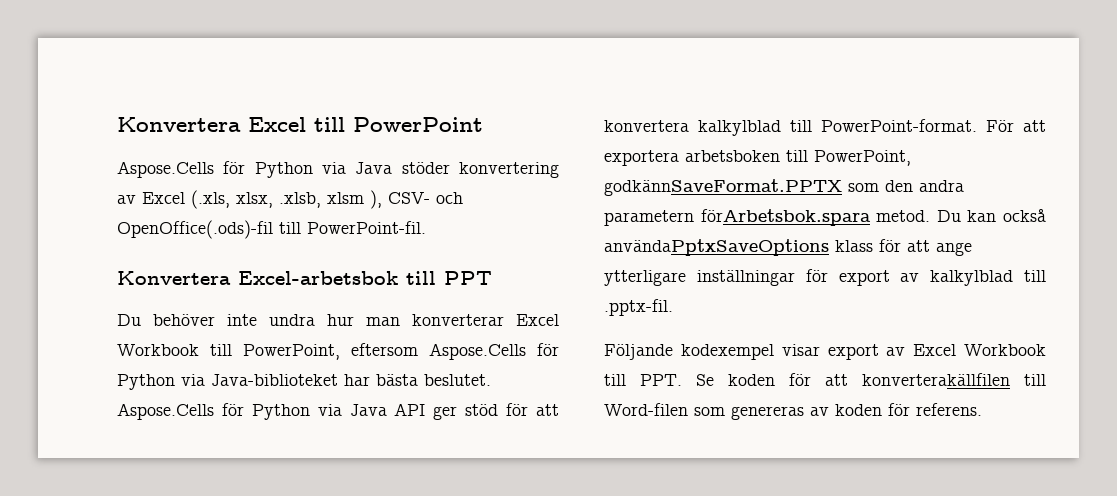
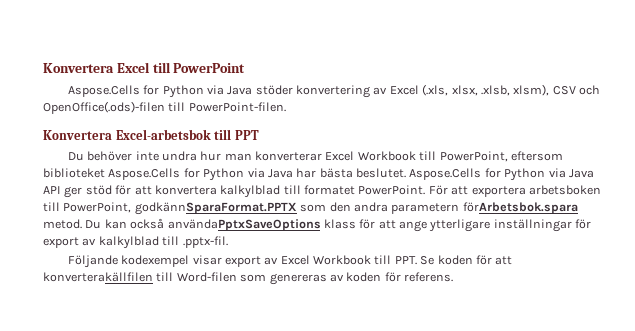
- Aspose.Cells för Python via Java stöder konvertering av Excel (.xls, xlsx, .xlsb, xlsm ), CSV- och OpenOffice(.ods)-fil till PowerPoint-fil.
+ Aspose.Cells for Python via Java stöder konvertering av Excel (.xls, xlsx, .xlsb, xlsm), CSV och OpenOffice(.ods)-filen till PowerPoint-filen.
- Du behöver inte undra hur man konverterar Excel Workbook till PowerPoint, eftersom Aspose.Cells för Python via Java-biblioteket har bästa beslutet.
+ Du behöver inte undra hur man konverterar Excel Workbook till PowerPoint, eftersom biblioteket Aspose.Cells for Python via Java har bästa beslutet.
- Aspose.Cells för Python via Java API ger stöd för att konvertera kalkylblad till PowerPoint-format.
+ Aspose.Cells for Python via Java API ger stöd för att konvertera kalkylblad till formatet PowerPoint.
- För att exportera arbetsboken till PowerPoint, godkännSaveFormat.PPTX som den andra parametern förArbetsbok.spara metod.
+ För att exportera arbetsboken till PowerPoint, godkännSparaFormat.PPTX som den andra parametern förArbetsbok.spara metod.

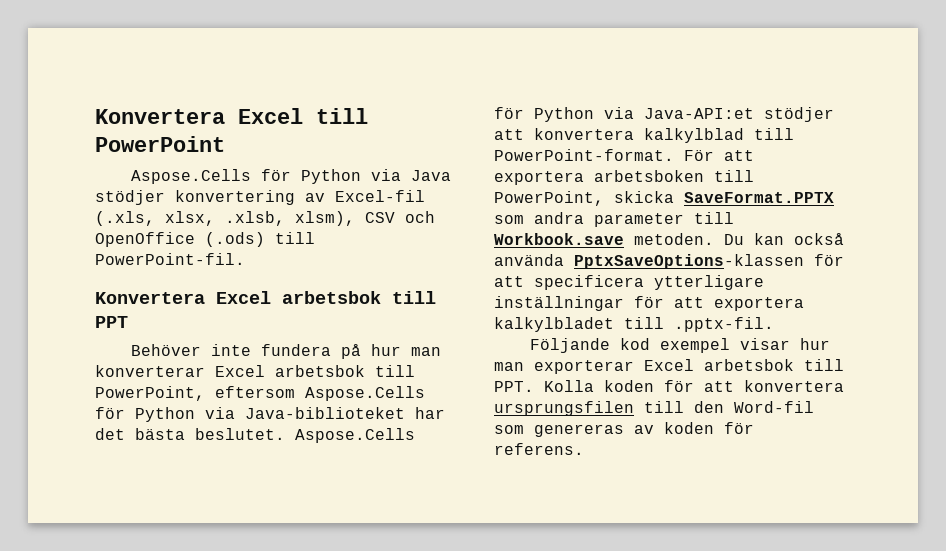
- Aspose.Cells for Python via Java stöder konvertering av Excel (.xls, xlsx, .xlsb, xlsm), CSV och OpenOffice(.ods)-filen till PowerPoint-filen.
- Konvertera Excel-arbetsbok till PPT
+ Aspose.Cells för Python via Java stödjer konvertering av Excel-fil (.xls, xlsx, .xlsb, xlsm), CSV och OpenOffice (.ods) till PowerPoint-fil.
+ Konvertera Excel arbetsbok till PPT
- Du behöver inte undra hur man konverterar Excel Workbook till PowerPoint, eftersom biblioteket Aspose.Cells for Python via Java har bästa beslutet.
+ Behöver inte fundera på hur man konverterar Excel arbetsbok till PowerPoint, eftersom Aspose.Cells för Python via Java-biblioteket har det bästa beslutet.
- Aspose.Cells for Python via Java API ger stöd för att konvertera kalkylblad till formatet PowerPoint.
+ Aspose.Cells för Python via Java-API:et stödjer att konvertera kalkylblad till PowerPoint-format.
- För att exportera arbetsboken till PowerPoint, godkännSparaFormat.PPTX som den andra parametern förArbetsbok.spara metod.
+ För att exportera arbetsboken till PowerPoint, skicka SaveFormat.PPTX som andra parameter till Workbook.save metoden.
- Du kan också användaPptxSaveOptions klass för att ange ytterligare inställningar för export av kalkylblad till .pptx-fil.
+ Du kan också använda PptxSaveOptions-klassen för att specificera ytterligare inställningar för att exportera kalkylbladet till .pptx-fil.
- Följande kodexempel visar export av Excel Workbook till PPT. Se koden för att konverterakällfilen till Word-filen som genereras av koden för referens.
+ Följande kod exempel visar hur man exporterar Excel arbetsbok till PPT. Kolla koden för att konvertera ursprungsfilen till den Word-fil som genereras av koden för referens.

